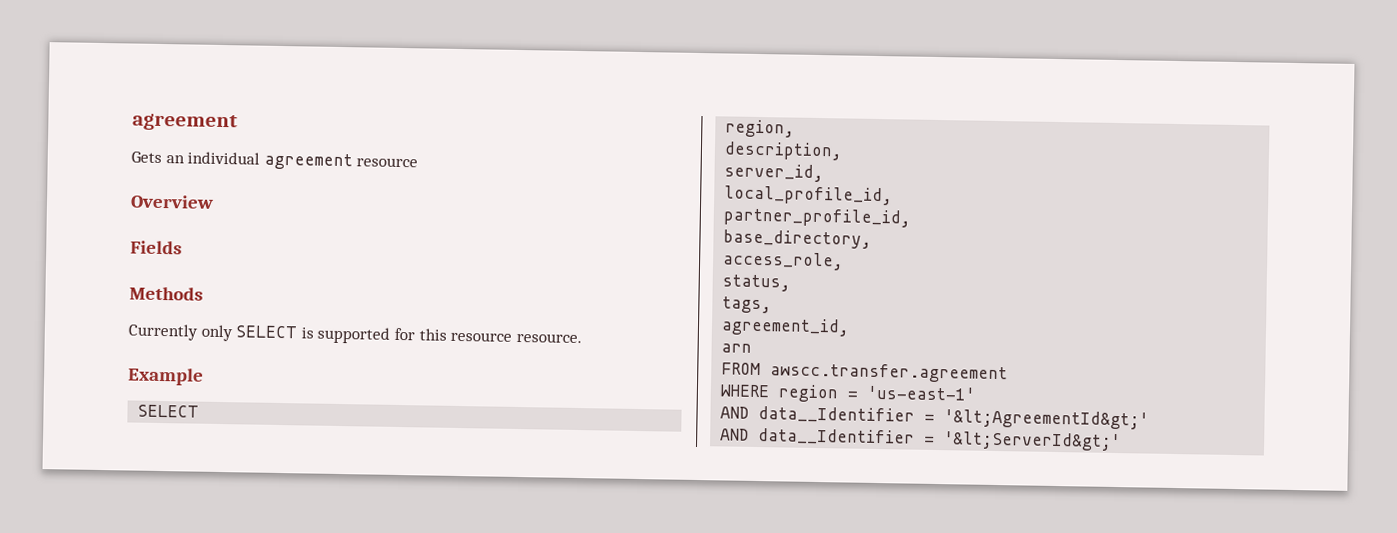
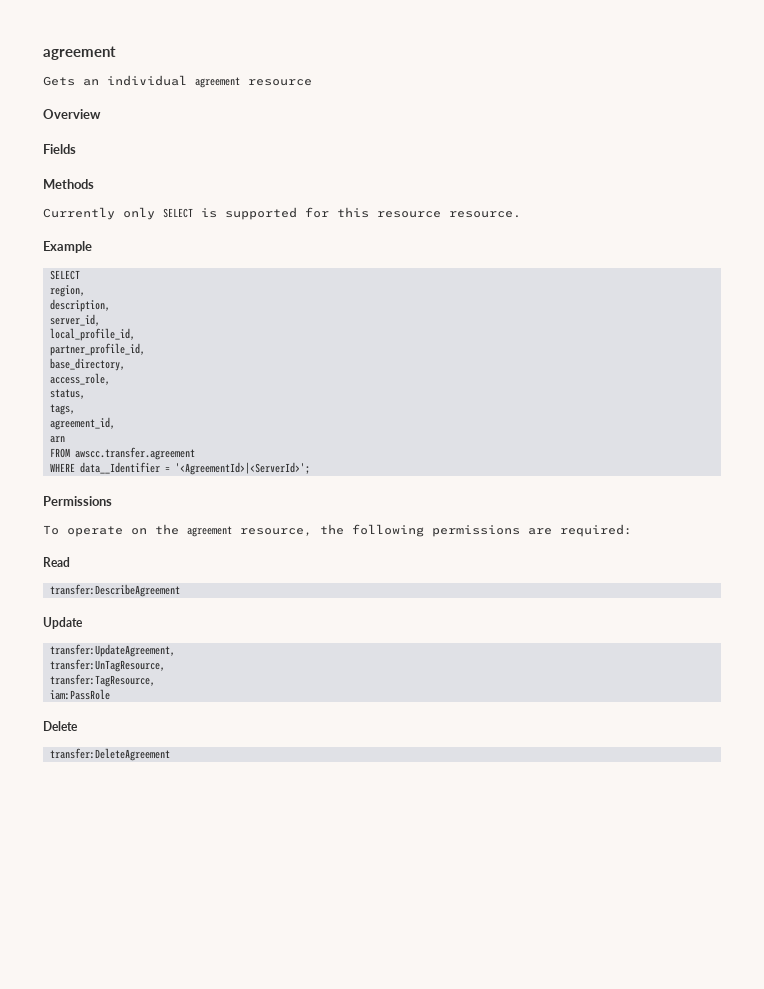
- WHERE region = 'us-east-1'
- AND data__Identifier = '&lt;AgreementId&gt;'
- AND data__Identifier = '&lt;ServerId&gt;'
+ WHERE data__Identifier = '<AgreementId>|<ServerId>';
+ Permissions
+ To operate on the agreement resource, the following permissions are required:
+ Read
+ transfer:DescribeAgreement
+ Update
+ transfer:UpdateAgreement,
+ transfer:UnTagResource,
+ transfer:TagResource,
+ iam:PassRole
+ Delete
+ transfer:DeleteAgreement

